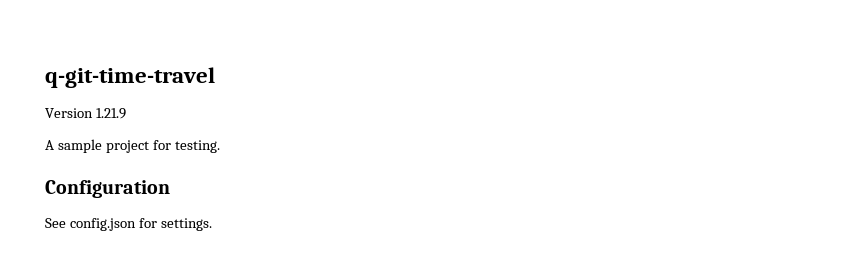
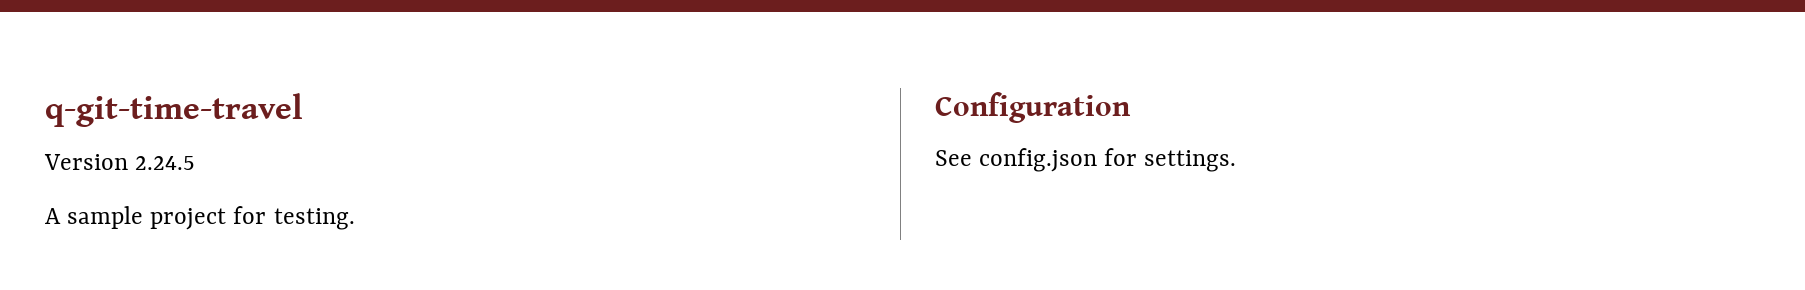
- Version 1.21.9
+ Version 2.24.5

